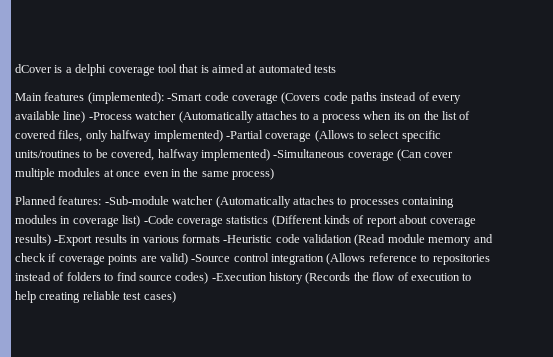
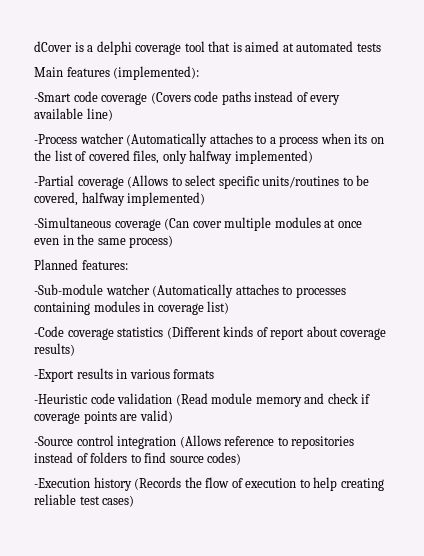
- Main features (implemented): -Smart code coverage (Covers code paths instead of every available line) -Process watcher (Automatically attaches to a process when its on the list of covered files, only halfway implemented) -Partial coverage (Allows to select specific units/routines to be covered, halfway implemented) -Simultaneous coverage (Can cover multiple modules at once even in the same process)
+ Main features (implemented):
+ -Smart code coverage (Covers code paths instead of every available line)
+ -Process watcher (Automatically attaches to a process when its on the list of covered files, only halfway implemented)
+ -Partial coverage (Allows to select specific units/routines to be covered, halfway implemented)
+ -Simultaneous coverage (Can cover multiple modules at once even in the same process)
- Planned features: -Sub-module watcher (Automatically attaches to processes containing modules in coverage list) -Code coverage statistics (Different kinds of report about coverage results) -Export results in various formats -Heuristic code validation (Read module memory and check if coverage points are valid) -Source control integration (Allows reference to repositories instead of folders to find source codes) -Execution history (Records the flow of execution to help creating reliable test cases)
+ Planned features:
+ -Sub-module watcher (Automatically attaches to processes containing modules in coverage list)
+ -Code coverage statistics (Different kinds of report about coverage results)
+ -Export results in various formats
+ -Heuristic code validation (Read module memory and check if coverage points are valid)
+ -Source control integration (Allows reference to repositories instead of folders to find source codes)
+ -Execution history (Records the flow of execution to help creating reliable test cases)

